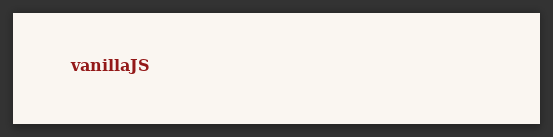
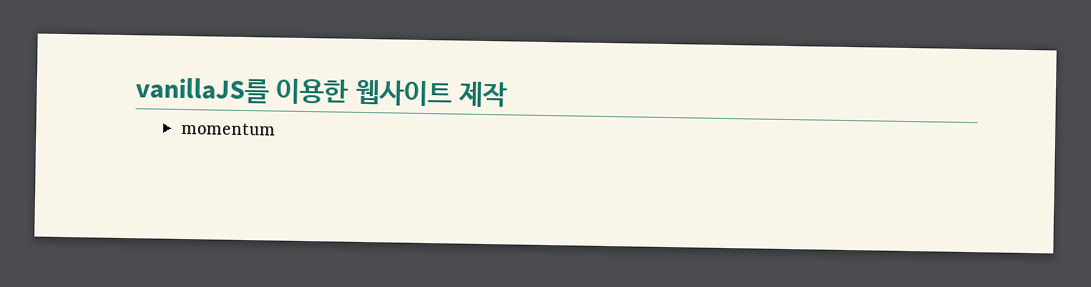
- vanillaJS
+ vanillaJS를 이용한 웹사이트 제작
+ momentum

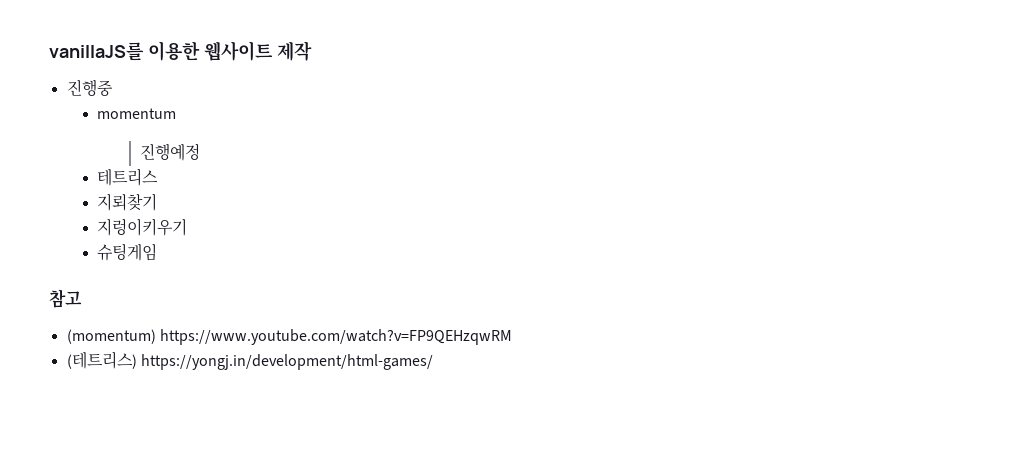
+ 진행중
+ 진행예정
+ 테트리스
+ 지뢰찾기
+ 지렁이키우기
+ 슈팅게임
+ 참고
+ (momentum) https://www.youtube.com/watch?v=FP9QEHzqwRM
+ (테트리스) https://yongj.in/development/html-games/

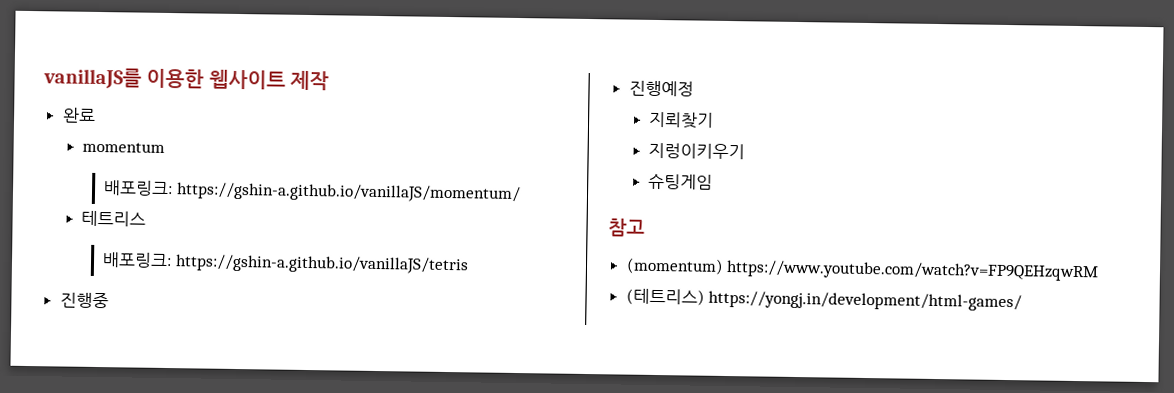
- 진행중
+ 완료
- 진행예정
+ 배포링크: https://gshin-a.github.io/vanillaJS/momentum/
+ 배포링크: https://gshin-a.github.io/vanillaJS/tetris
+ 진행중
+ 진행예정

